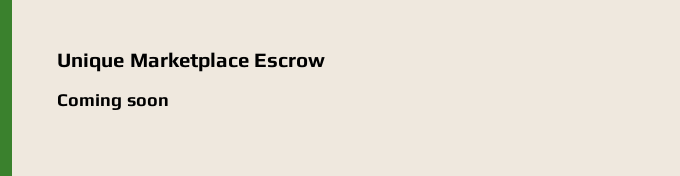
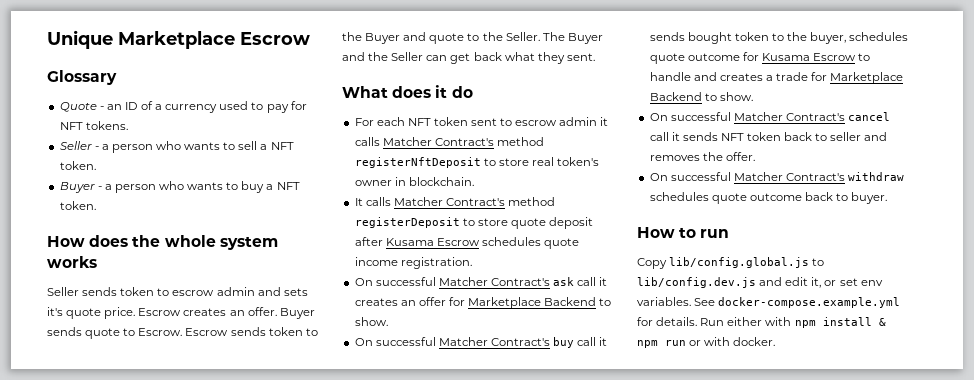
- Coming soon
+ Glossary
+ Quote - an ID of a currency used to pay for NFT tokens.
+ Seller - a person who wants to sell a NFT token.
+ Buyer - a person who wants to buy a NFT token.
+ How does the whole system works
+ Seller sends token to escrow admin and sets it's quote price. Escrow creates an offer. Buyer sends quote to Escrow. Escrow sends token to the Buyer and quote to the Seller. The Buyer and the Seller can get back what they sent.
+ What does it do
+ For each NFT token sent to escrow admin it calls Matcher Contract's method registerNftDeposit to store real token's owner in blockchain.
+ It calls Matcher Contract's method registerDeposit to store quote deposit after Kusama Escrow schedules quote income registration.
+ On successful Matcher Contract's ask call it creates an offer for Marketplace Backend to show.
+ On successful Matcher Contract's buy call it sends bought token to the buyer, schedules quote outcome for Kusama Escrow to handle and creates a trade for Marketplace Backend to show.
+ On successful Matcher Contract's cancel call it sends NFT token back to seller and removes the offer.
+ On successful Matcher Contract's withdraw schedules quote outcome back to buyer.
+ How to run
+ Copy lib/config.global.js to lib/config.dev.js and edit it, or set env variables. See docker-compose.example.yml for details. Run either with npm install & npm run or with docker.

